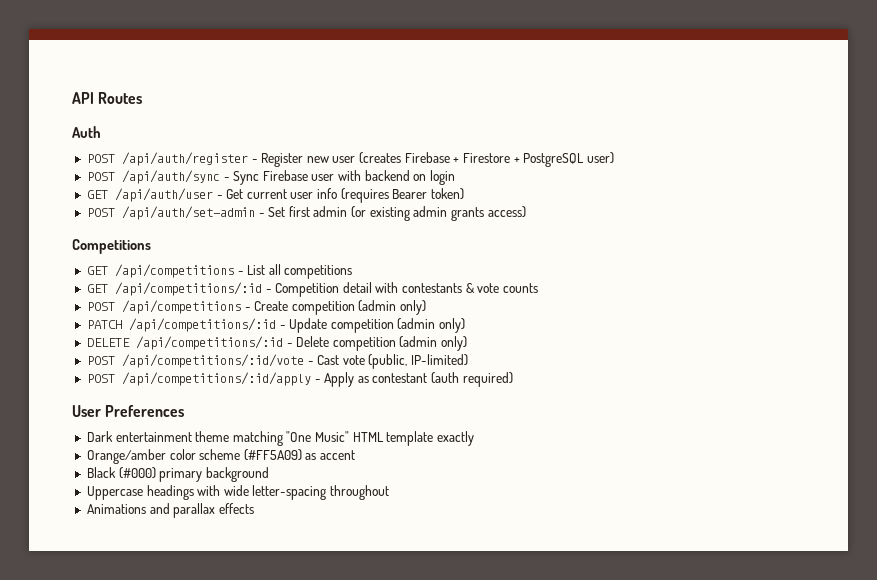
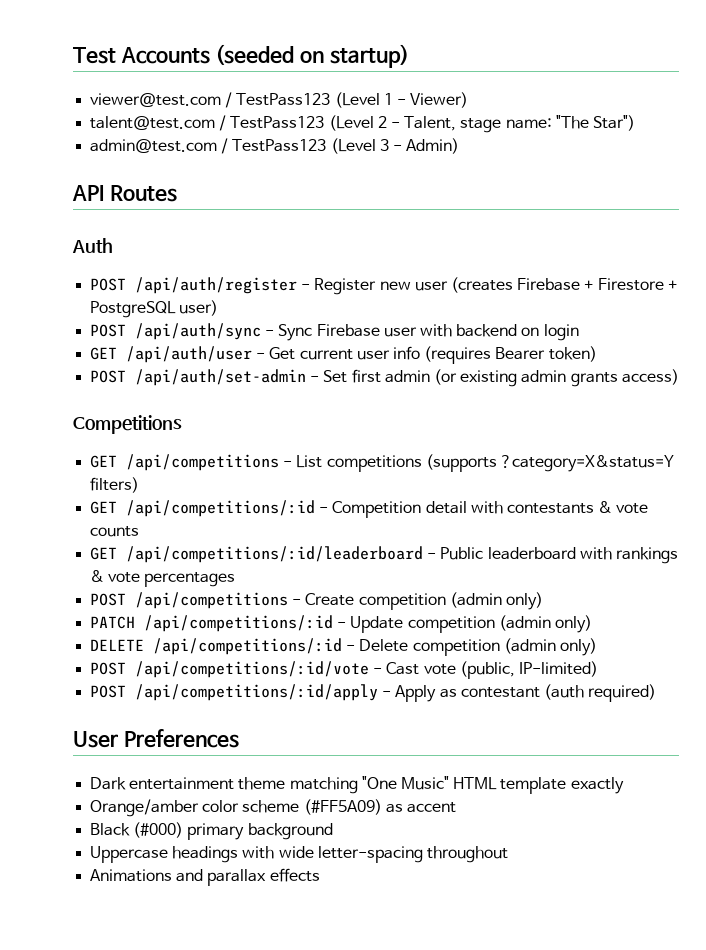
+ Test Accounts (seeded on startup)
+ viewer@test.com / TestPass123 (Level 1 - Viewer)
+ talent@test.com / TestPass123 (Level 2 - Talent, stage name: "The Star")
+ admin@test.com / TestPass123 (Level 3 - Admin)
- GET /api/competitions - List all competitions
+ GET /api/competitions - List competitions (supports ?category=X&status=Y filters)
+ GET /api/competitions/:id/leaderboard - Public leaderboard with rankings & vote percentages

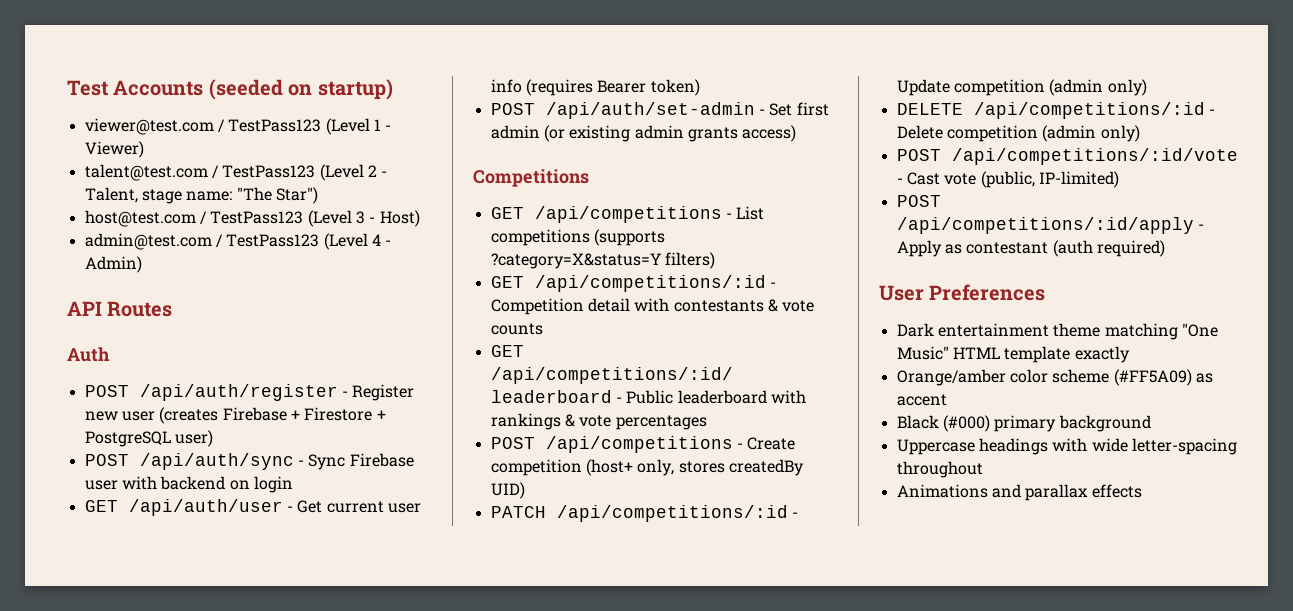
+ host@test.com / TestPass123 (Level 3 - Host)
- admin@test.com / TestPass123 (Level 3 - Admin)
+ admin@test.com / TestPass123 (Level 4 - Admin)
- POST /api/competitions - Create competition (admin only)
+ POST /api/competitions - Create competition (host+ only, stores createdBy UID)

